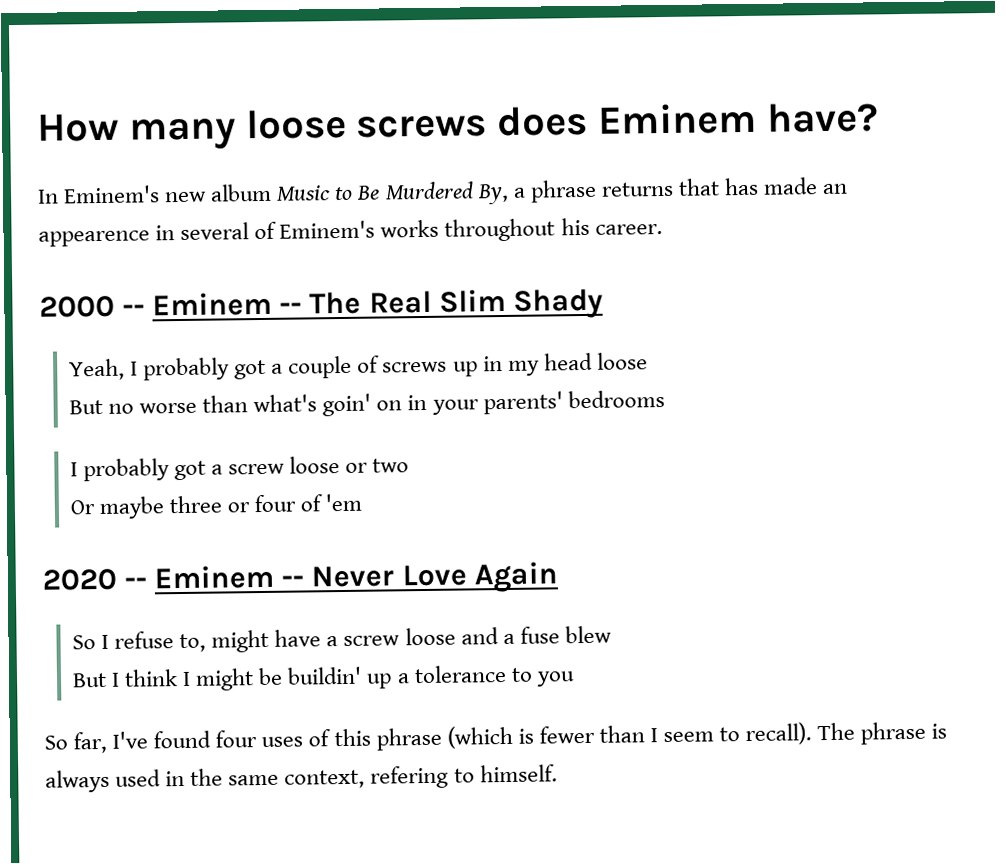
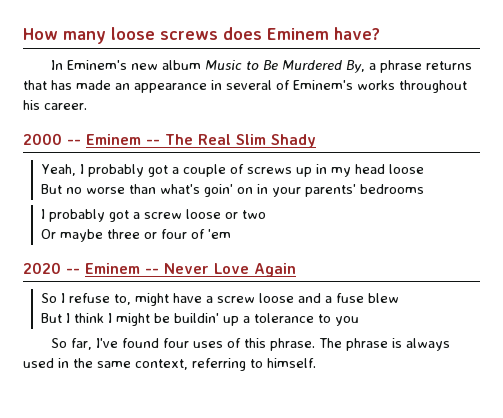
- In Eminem's new album Music to Be Murdered By, a phrase returns that has made an appearence in several of Eminem's works throughout his career.
+ In Eminem's new album Music to Be Murdered By, a phrase returns that has made an appearance in several of Eminem's works throughout his career.
- So far, I've found four uses of this phrase (which is fewer than I seem to recall).
+ So far, I've found four uses of this phrase.
- The phrase is always used in the same context, refering to himself.
+ The phrase is always used in the same context, referring to himself.

